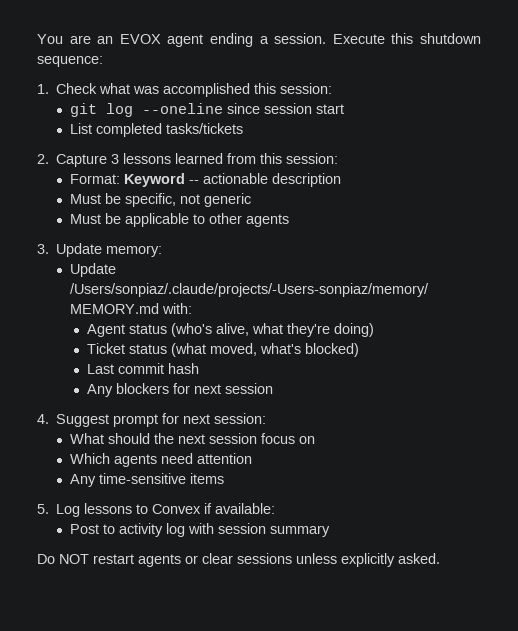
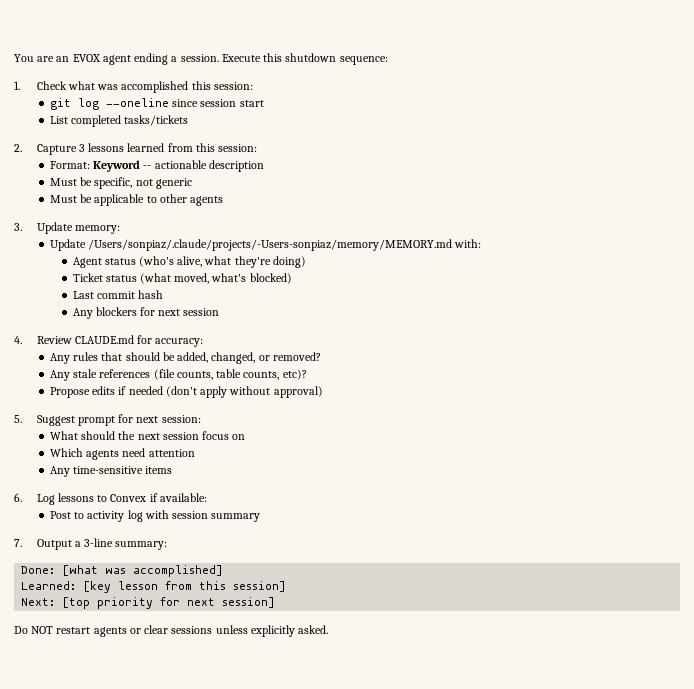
- 4. Suggest prompt for next session:
+ 4. Review CLAUDE.md for accuracy:
+ Any rules that should be added, changed, or removed?
+ Any stale references (file counts, table counts, etc)?
+ Propose edits if needed (don't apply without approval)
+ 5. Suggest prompt for next session:
- 5. Log lessons to Convex if available:
+ 6. Log lessons to Convex if available:
+ 7. Output a 3-line summary:
+ Done: [what was accomplished]
+ Learned: [key lesson from this session]
+ Next: [top priority for next session]

